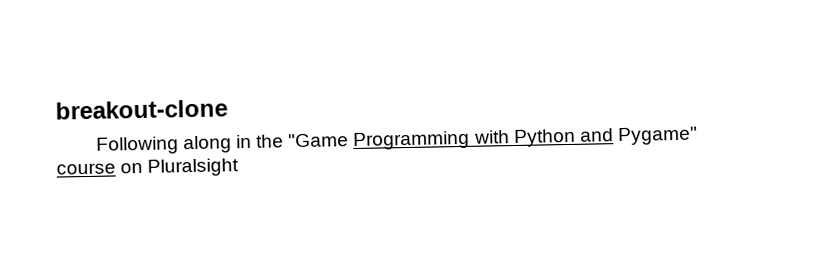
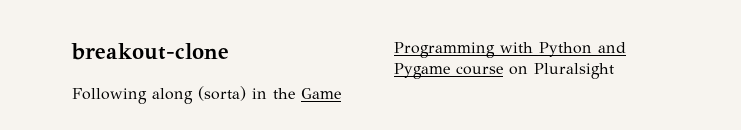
- Following along in the "Game Programming with Python and Pygame" course on Pluralsight
+ Following along (sorta) in the Game Programming with Python and Pygame course on Pluralsight

